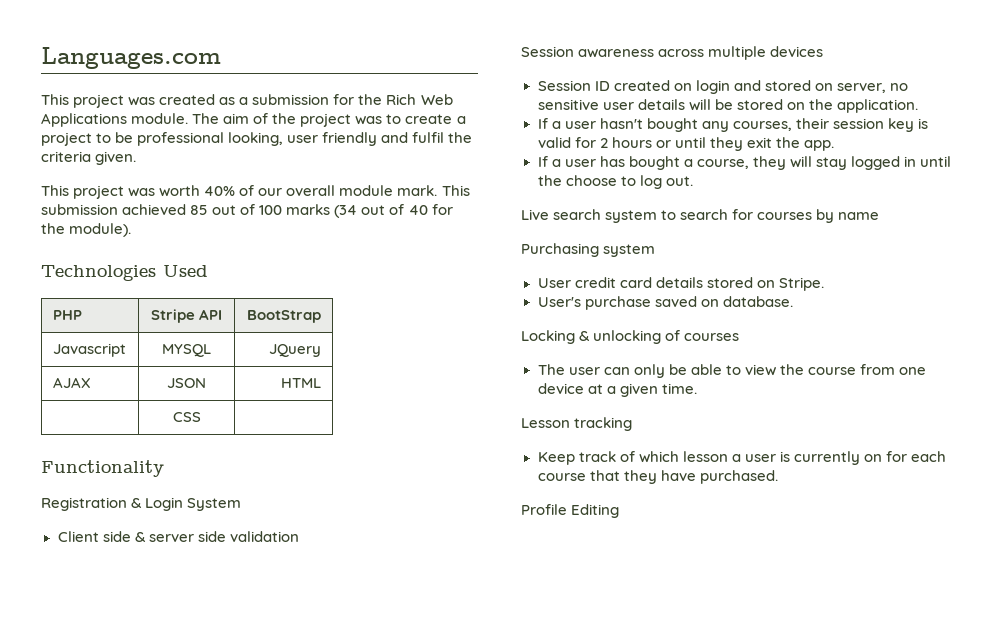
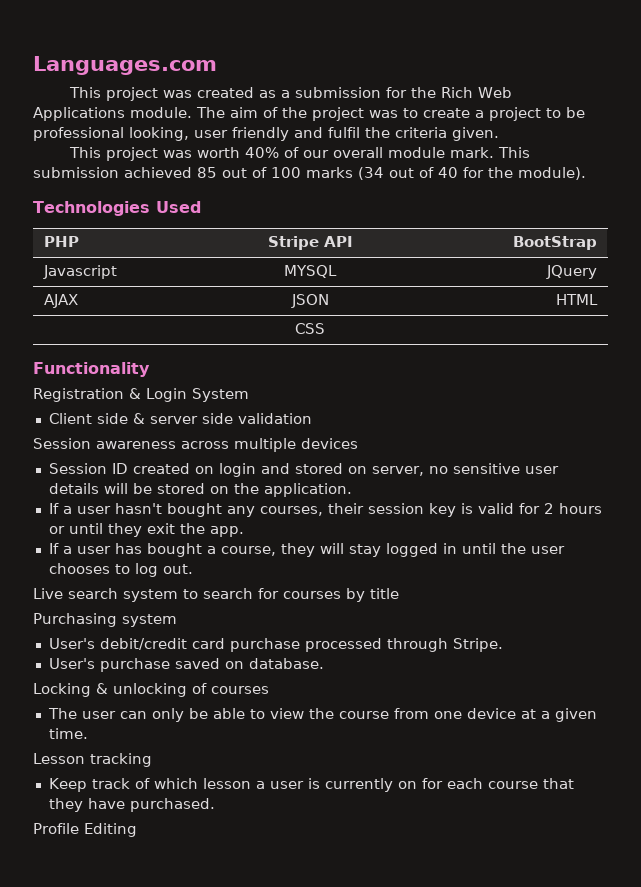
- If a user has bought a course, they will stay logged in until the choose to log out.
+ If a user has bought a course, they will stay logged in until the user chooses to log out.
- Live search system to search for courses by name
+ Live search system to search for courses by title
- User credit card details stored on Stripe.
+ User's debit/credit card purchase processed through Stripe.

